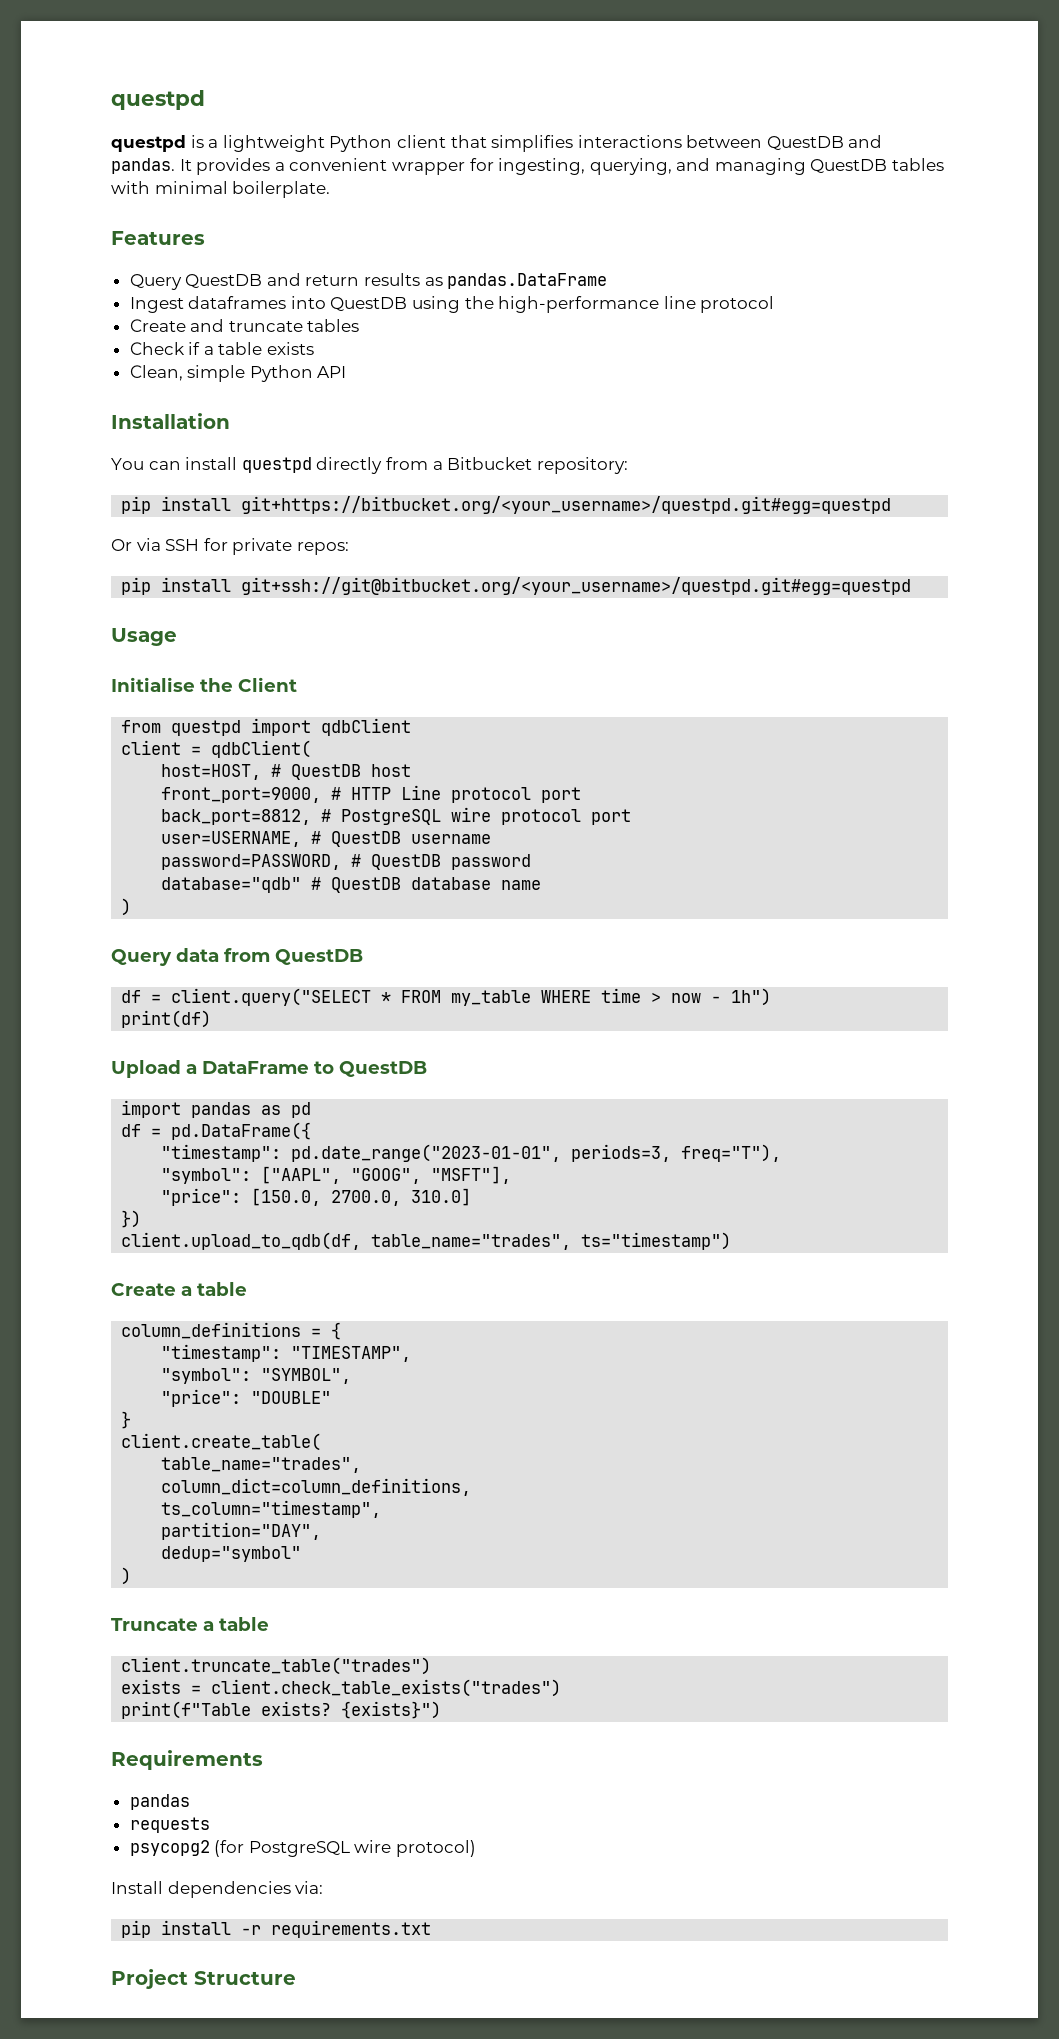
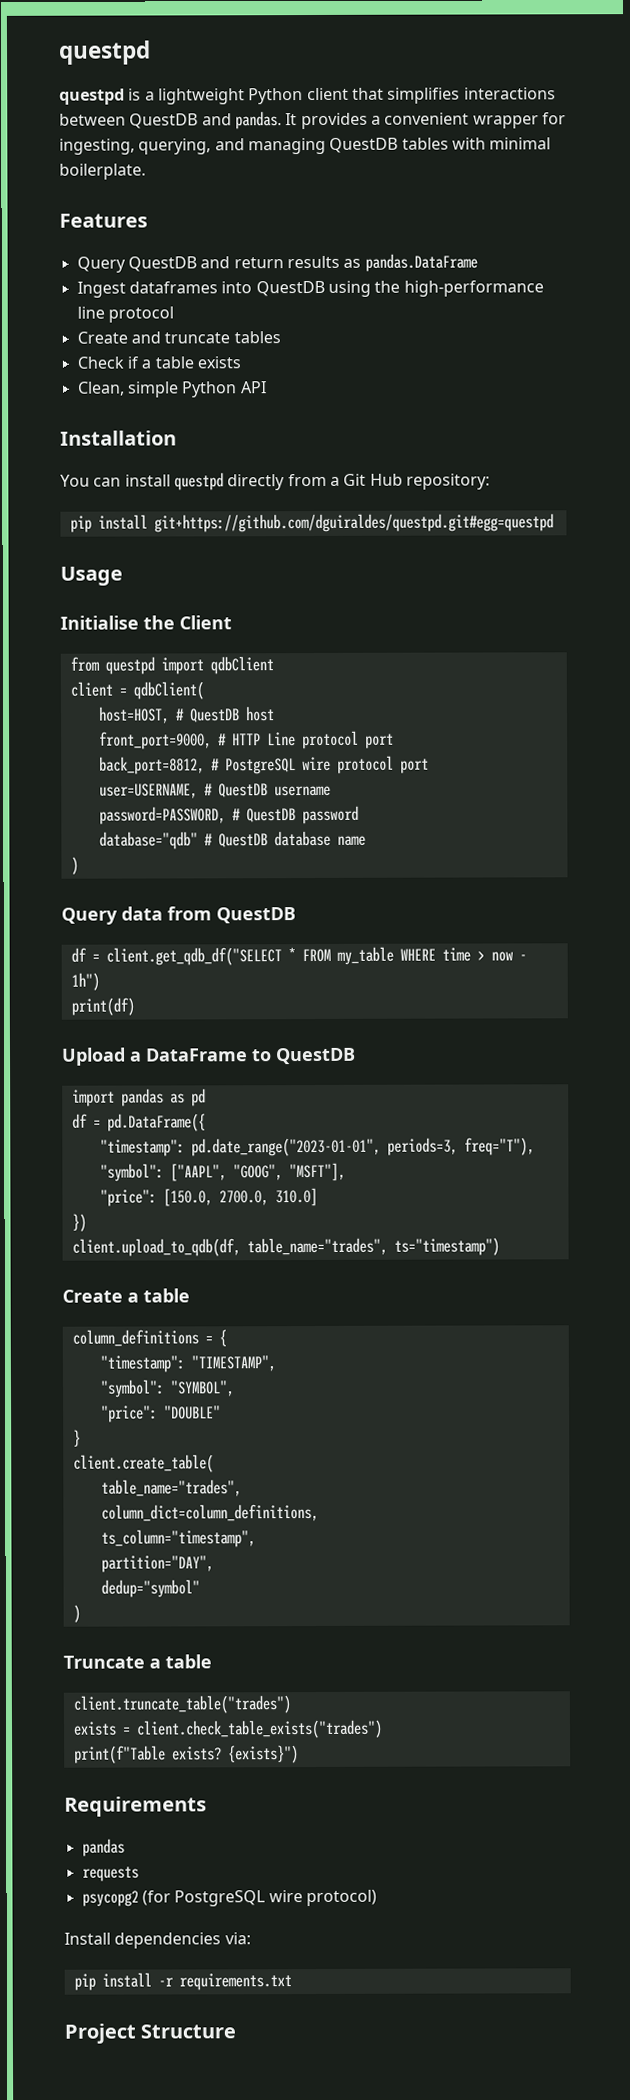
- You can install questpd directly from a Bitbucket repository:
+ You can install questpd directly from a Git Hub repository:
- pip install git+https://bitbucket.org/<your_username>/questpd.git#egg=questpd
- Or via SSH for private repos:
- pip install git+ssh://git@bitbucket.org/<your_username>/questpd.git#egg=questpd
+ pip install git+https://github.com/dguiraldes/questpd.git#egg=questpd
- df = client.query("SELECT * FROM my_table WHERE time > now - 1h")
+ df = client.get_qdb_df("SELECT * FROM my_table WHERE time > now - 1h")

